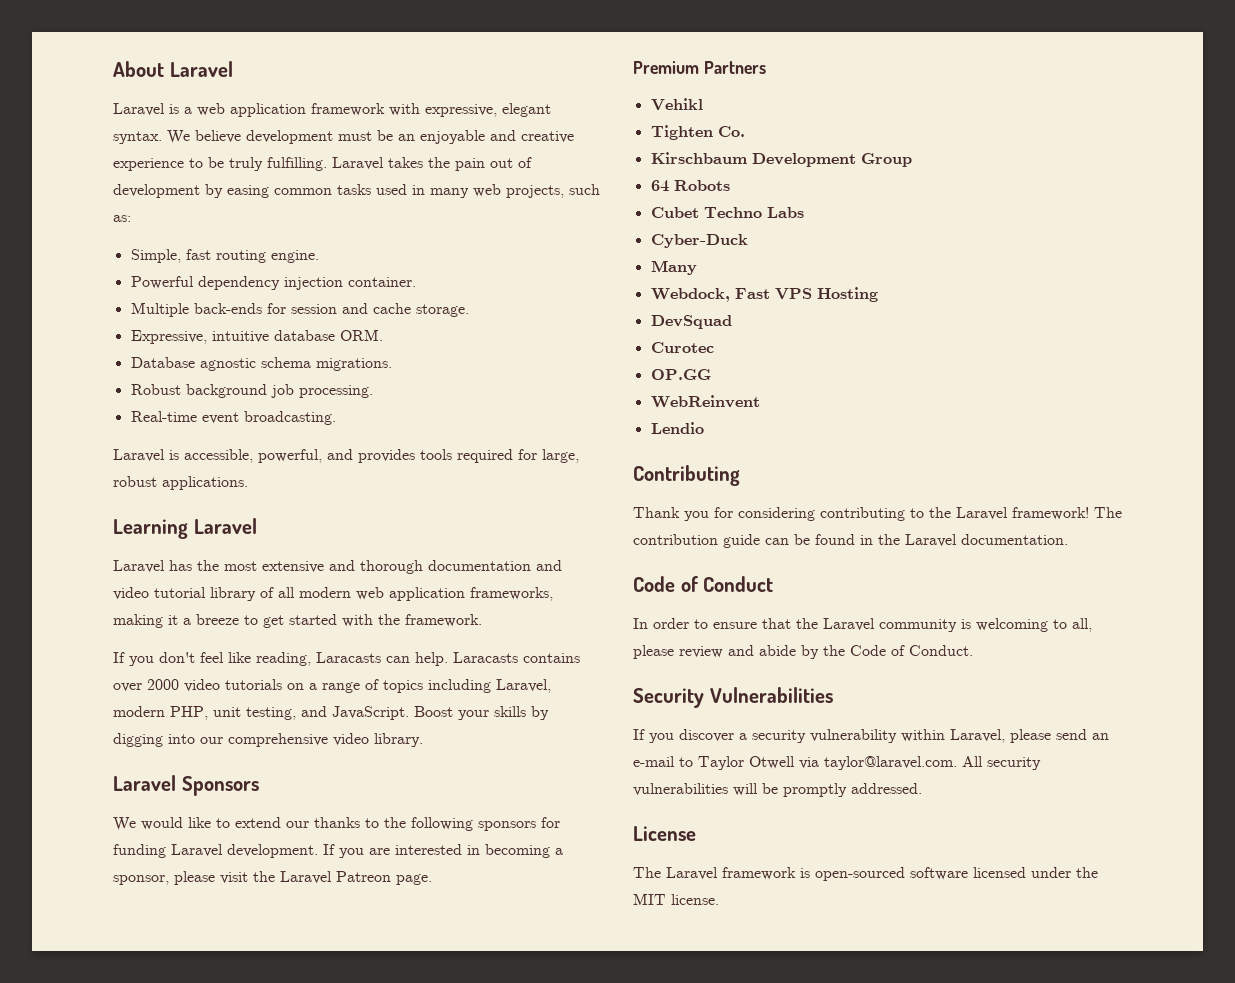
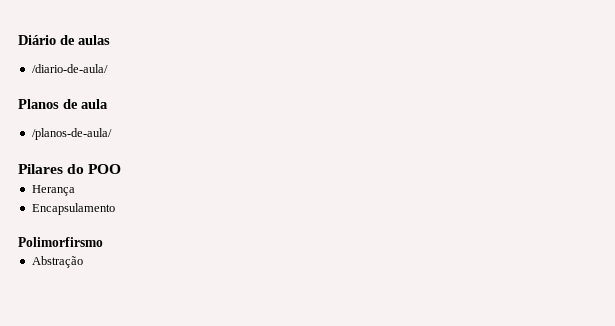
- About Laravel
- Laravel is a web application framework with expressive, elegant syntax. We believe development must be an enjoyable and creative experience to be truly fulfilling. Laravel takes the pain out of development by easing common tasks used in many web projects, such as:
- Simple, fast routing engine.
- Powerful dependency injection container.
- Multiple back-ends for session and cache storage.
- Expressive, intuitive database ORM.
- Database agnostic schema migrations.
- Robust background job processing.
- Real-time event broadcasting.
- Laravel is accessible, powerful, and provides tools required for large, robust applications.
- Learning Laravel
- Laravel has the most extensive and thorough documentation and video tutorial library of all modern web application frameworks, making it a breeze to get started with the framework.
- If you don't feel like reading, Laracasts can help. Laracasts contains over 2000 video tutorials on a range of topics including Laravel, modern PHP, unit testing, and JavaScript. Boost your skills by digging into our comprehensive video library.
- Laravel Sponsors
- We would like to extend our thanks to the following sponsors for funding Laravel development. If you are interested in becoming a sponsor, please visit the Laravel Patreon page.
- Premium Partners
- Vehikl
- Tighten Co.
- Kirschbaum Development Group
- 64 Robots
- Cubet Techno Labs
- Cyber-Duck
- Many
- Webdock, Fast VPS Hosting
- DevSquad
- Curotec
- OP.GG
- WebReinvent
- Lendio
- Contributing
- Thank you for considering contributing to the Laravel framework! The contribution guide can be found in the Laravel documentation.
- Code of Conduct
- In order to ensure that the Laravel community is welcoming to all, please review and abide by the Code of Conduct.
- Security Vulnerabilities
- If you discover a security vulnerability within Laravel, please send an e-mail to Taylor Otwell via taylor@laravel.com. All security vulnerabilities will be promptly addressed.
- License
- The Laravel framework is open-sourced software licensed under the MIT license.
+ Diário de aulas
+ /diario-de-aula/
+ Planos de aula
+ /planos-de-aula/
+ Pilares do POO
+ Herança
+ Encapsulamento
+ Polimorfirsmo
+ Abstração

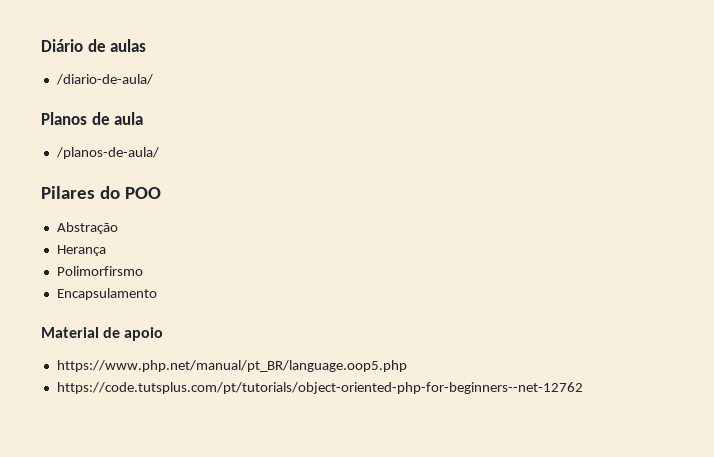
+ Abstração
+ Polimorfirsmo
- Polimorfirsmo
- Abstração
+ Material de apoio
+ https://www.php.net/manual/pt_BR/language.oop5.php
+ https://code.tutsplus.com/pt/tutorials/object-oriented-php-for-beginners--net-12762

